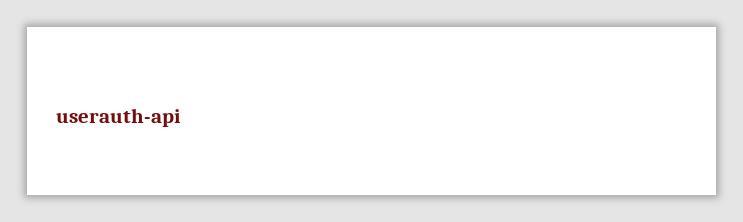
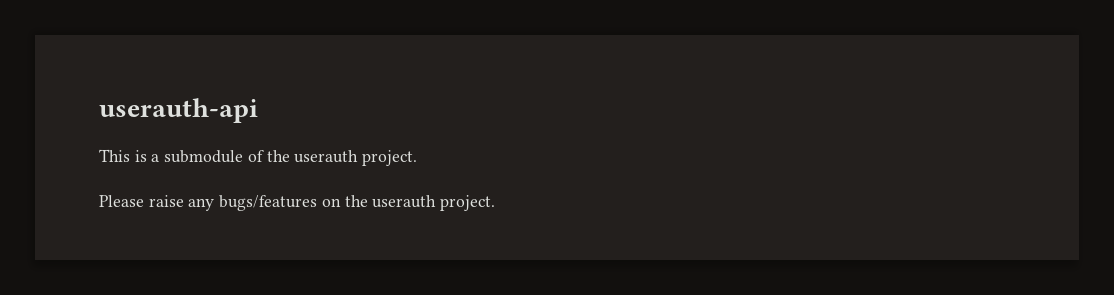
+ This is a submodule of the userauth project.
+ Please raise any bugs/features on the userauth project.

